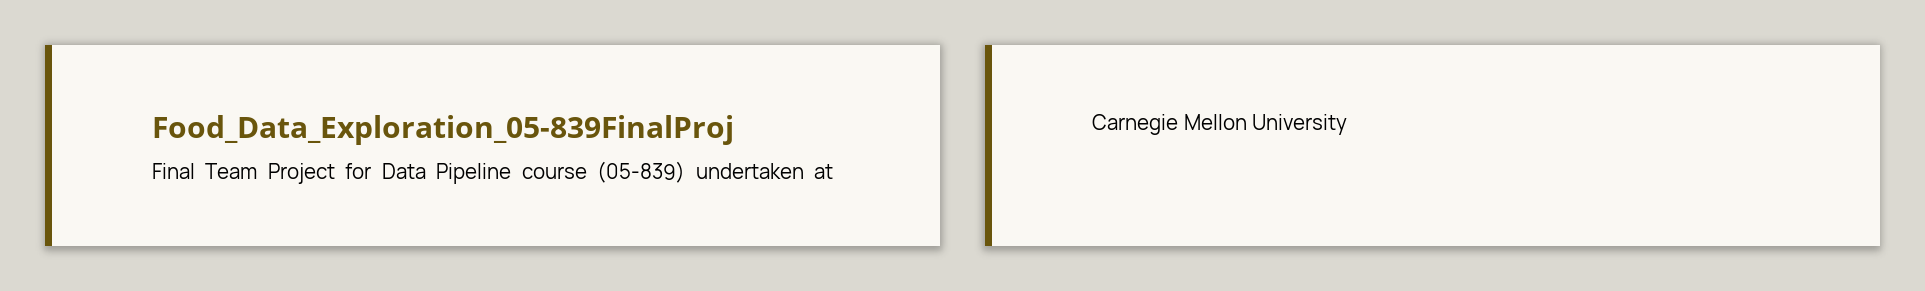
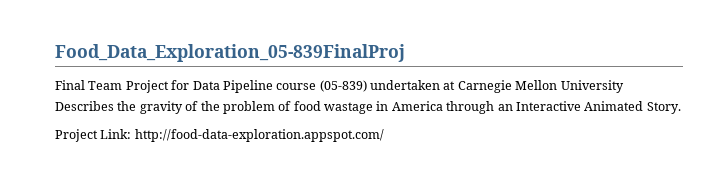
- Final Team Project for Data Pipeline course (05-839) undertaken at Carnegie Mellon University
+ Final Team Project for Data Pipeline course (05-839) undertaken at Carnegie Mellon University Describes the gravity of the problem of food wastage in America through an Interactive Animated Story.
+ Project Link: http://food-data-exploration.appspot.com/

